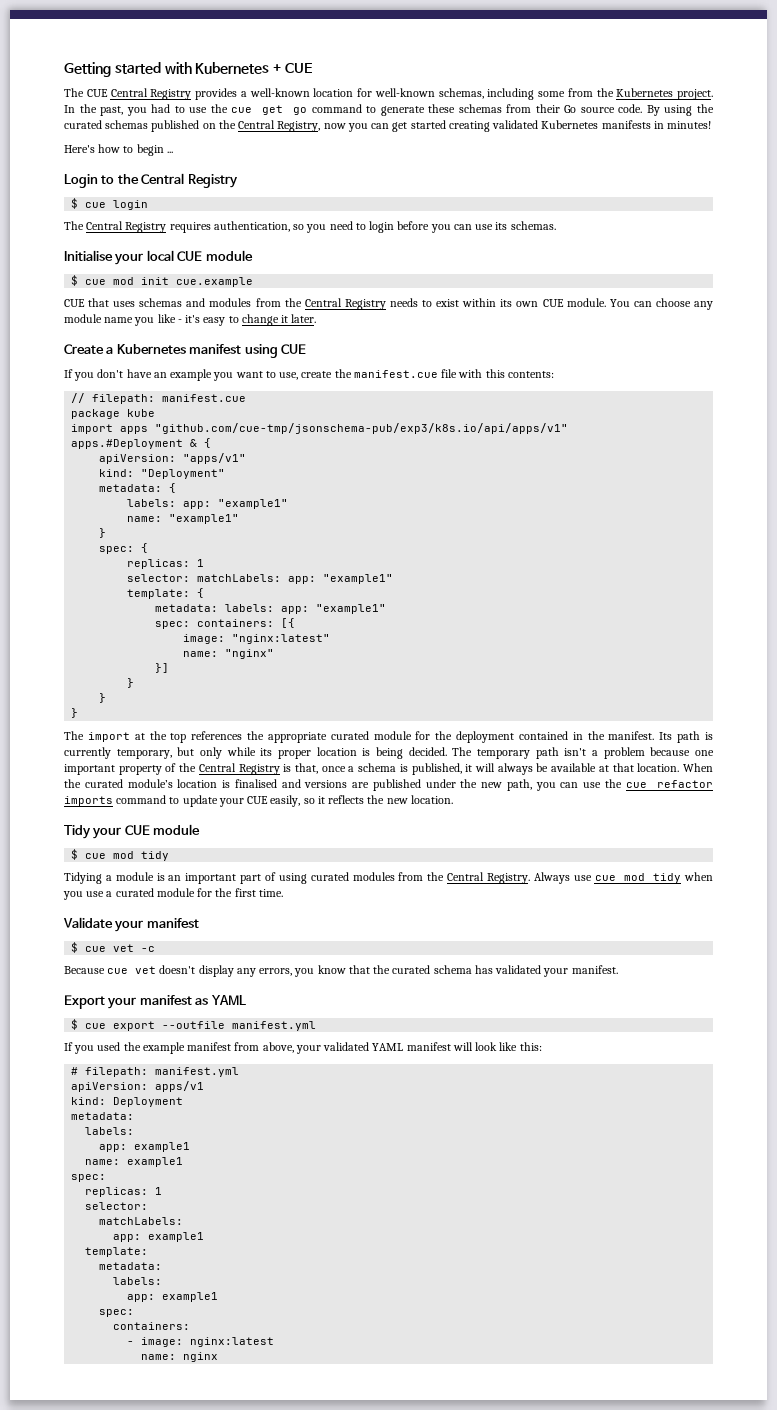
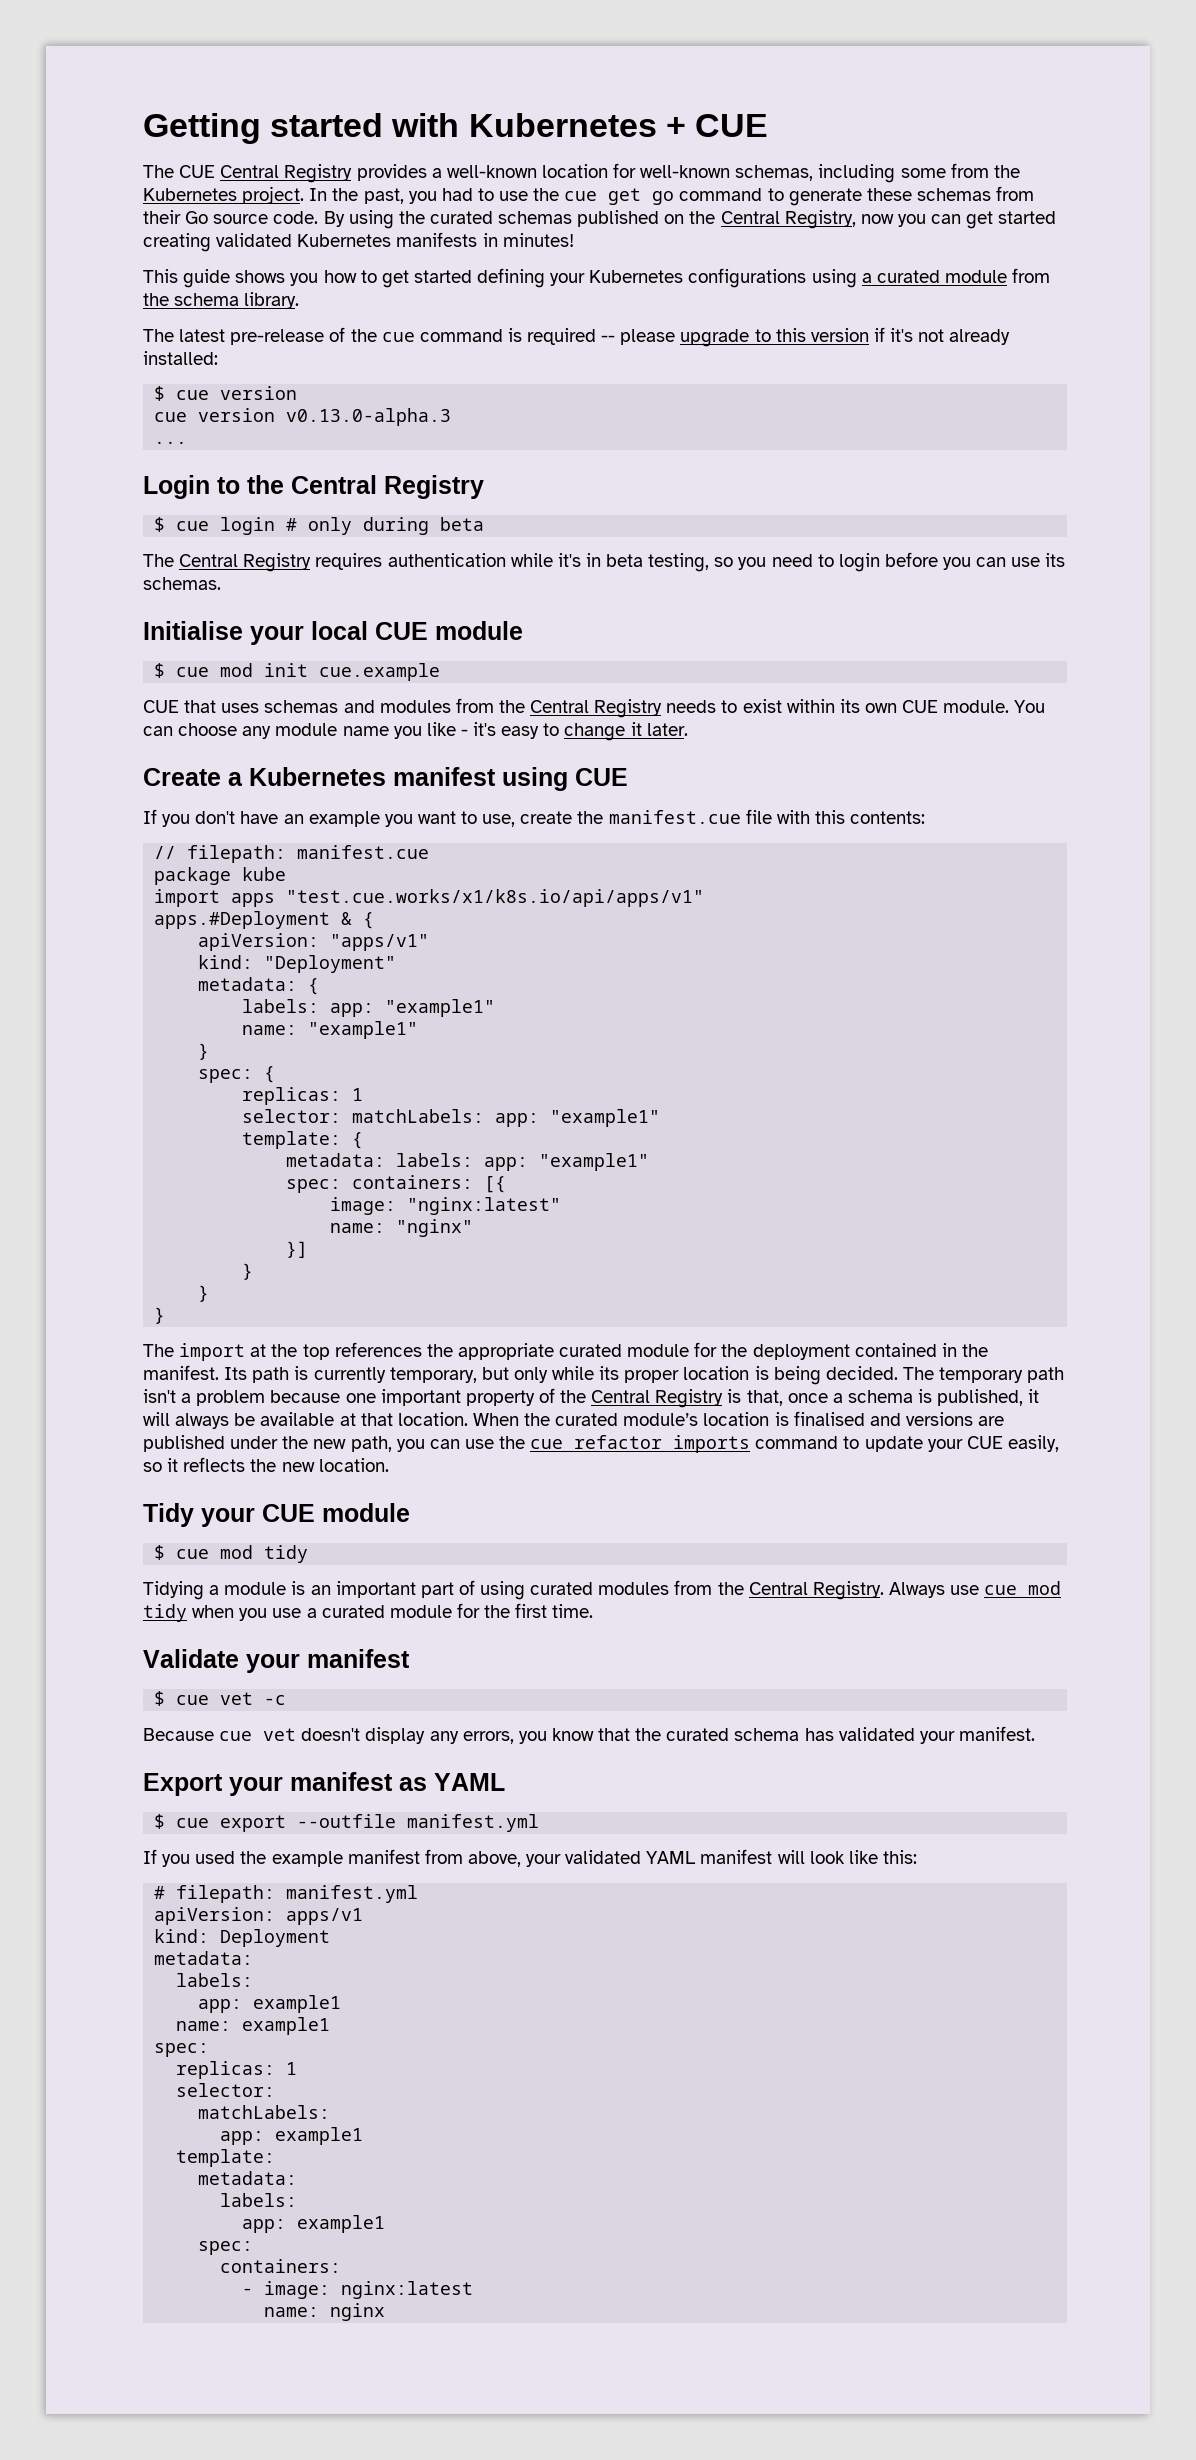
- Here's how to begin ...
+ This guide shows you how to get started defining your Kubernetes configurations using a curated module from the schema library.
+ The latest pre-release of the cue command is required -- please upgrade to this version if it's not already installed:
+ $ cue version
+ cue version v0.13.0-alpha.3
+ ...
- $ cue login
+ $ cue login # only during beta
- The Central Registry requires authentication, so you need to login before you can use its schemas.
+ The Central Registry requires authentication while it's in beta testing, so you need to login before you can use its schemas.
- import apps "github.com/cue-tmp/jsonschema-pub/exp3/k8s.io/api/apps/v1"
+ import apps "test.cue.works/x1/k8s.io/api/apps/v1"

